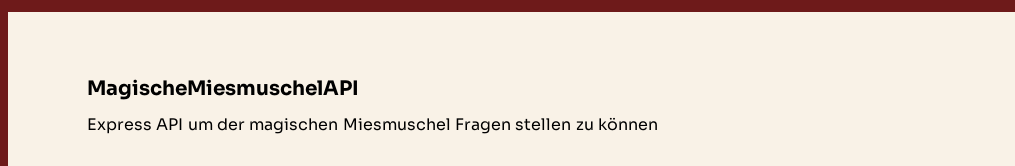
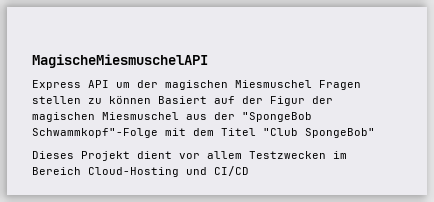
- Express API um der magischen Miesmuschel Fragen stellen zu können
+ Express API um der magischen Miesmuschel Fragen stellen zu können Basiert auf der Figur der magischen Miesmuschel aus der "SpongeBob Schwammkopf"-Folge mit dem Titel "Club SpongeBob"
+ Dieses Projekt dient vor allem Testzwecken im Bereich Cloud-Hosting und CI/CD

